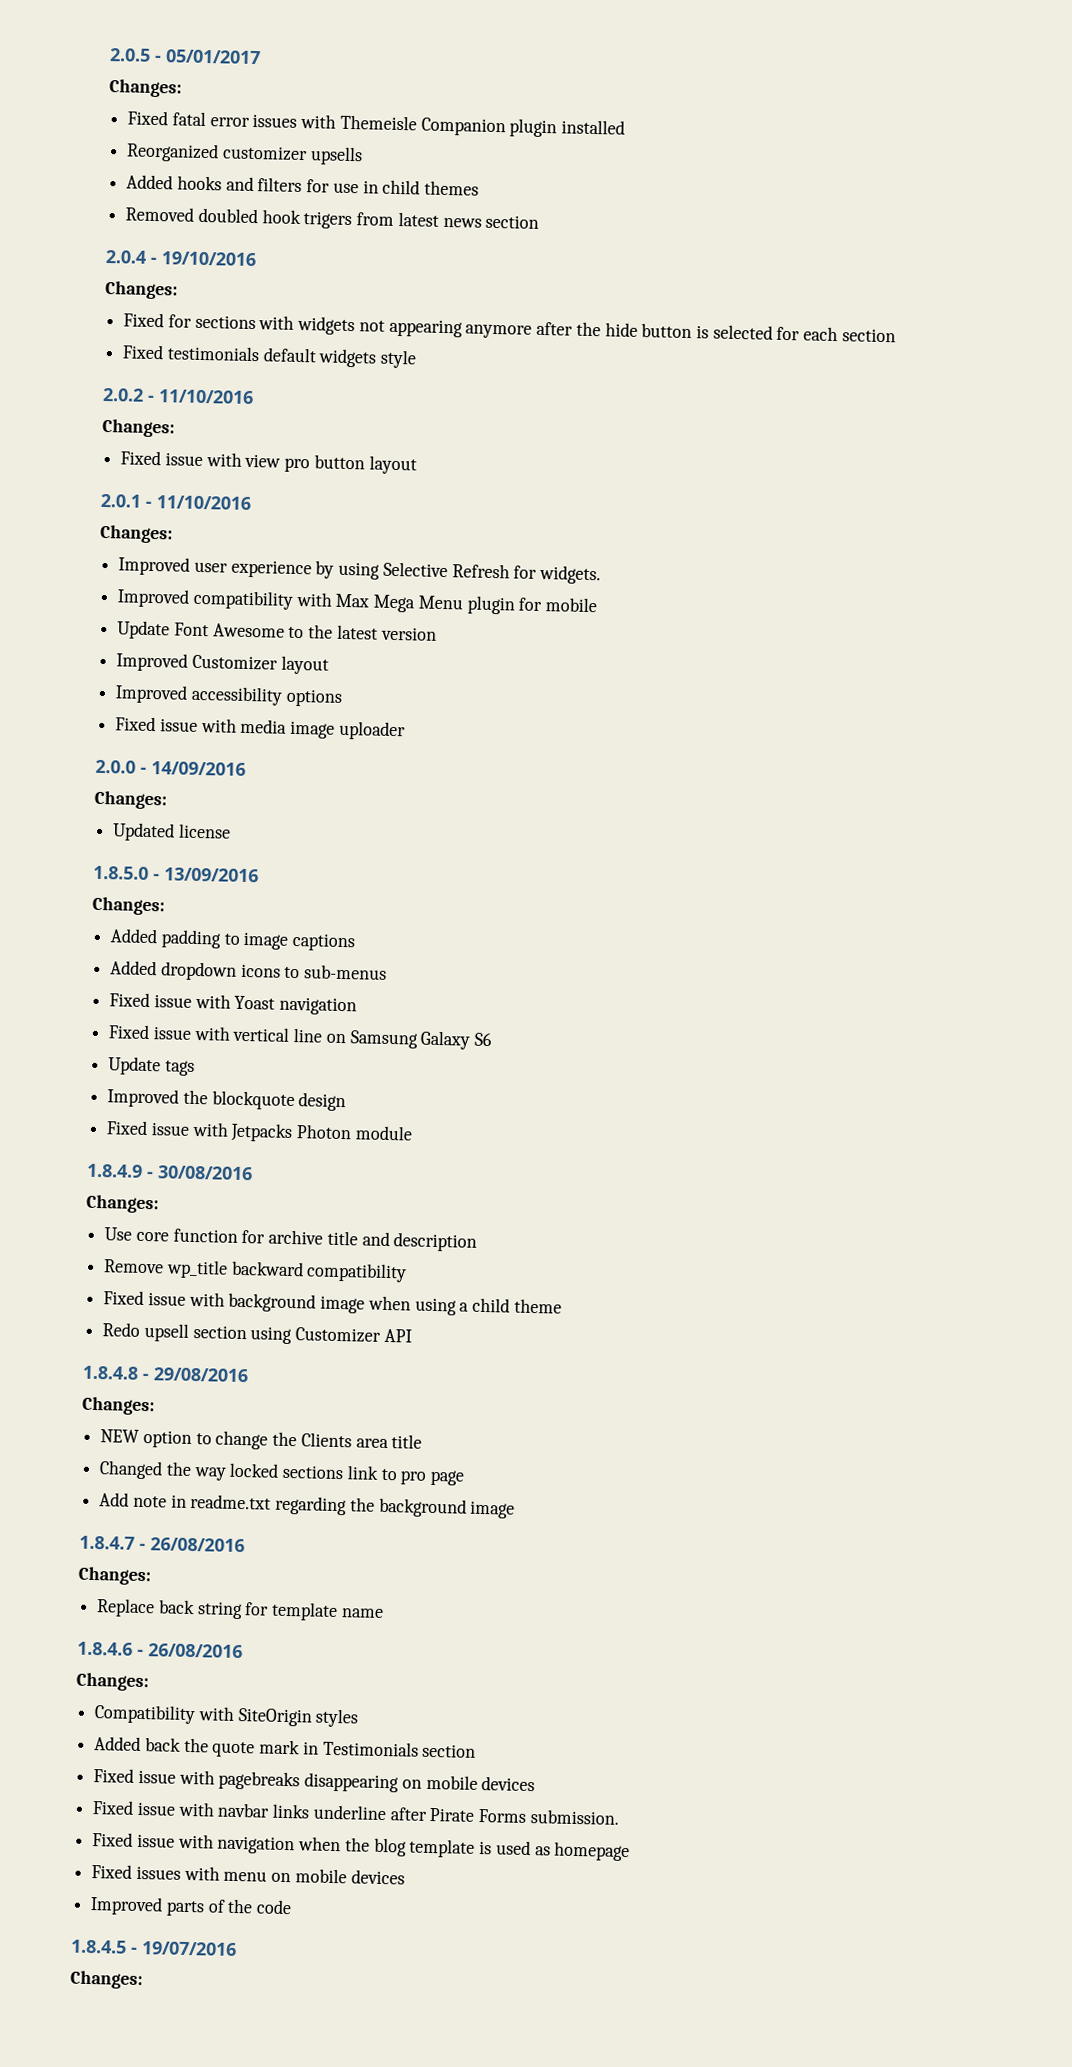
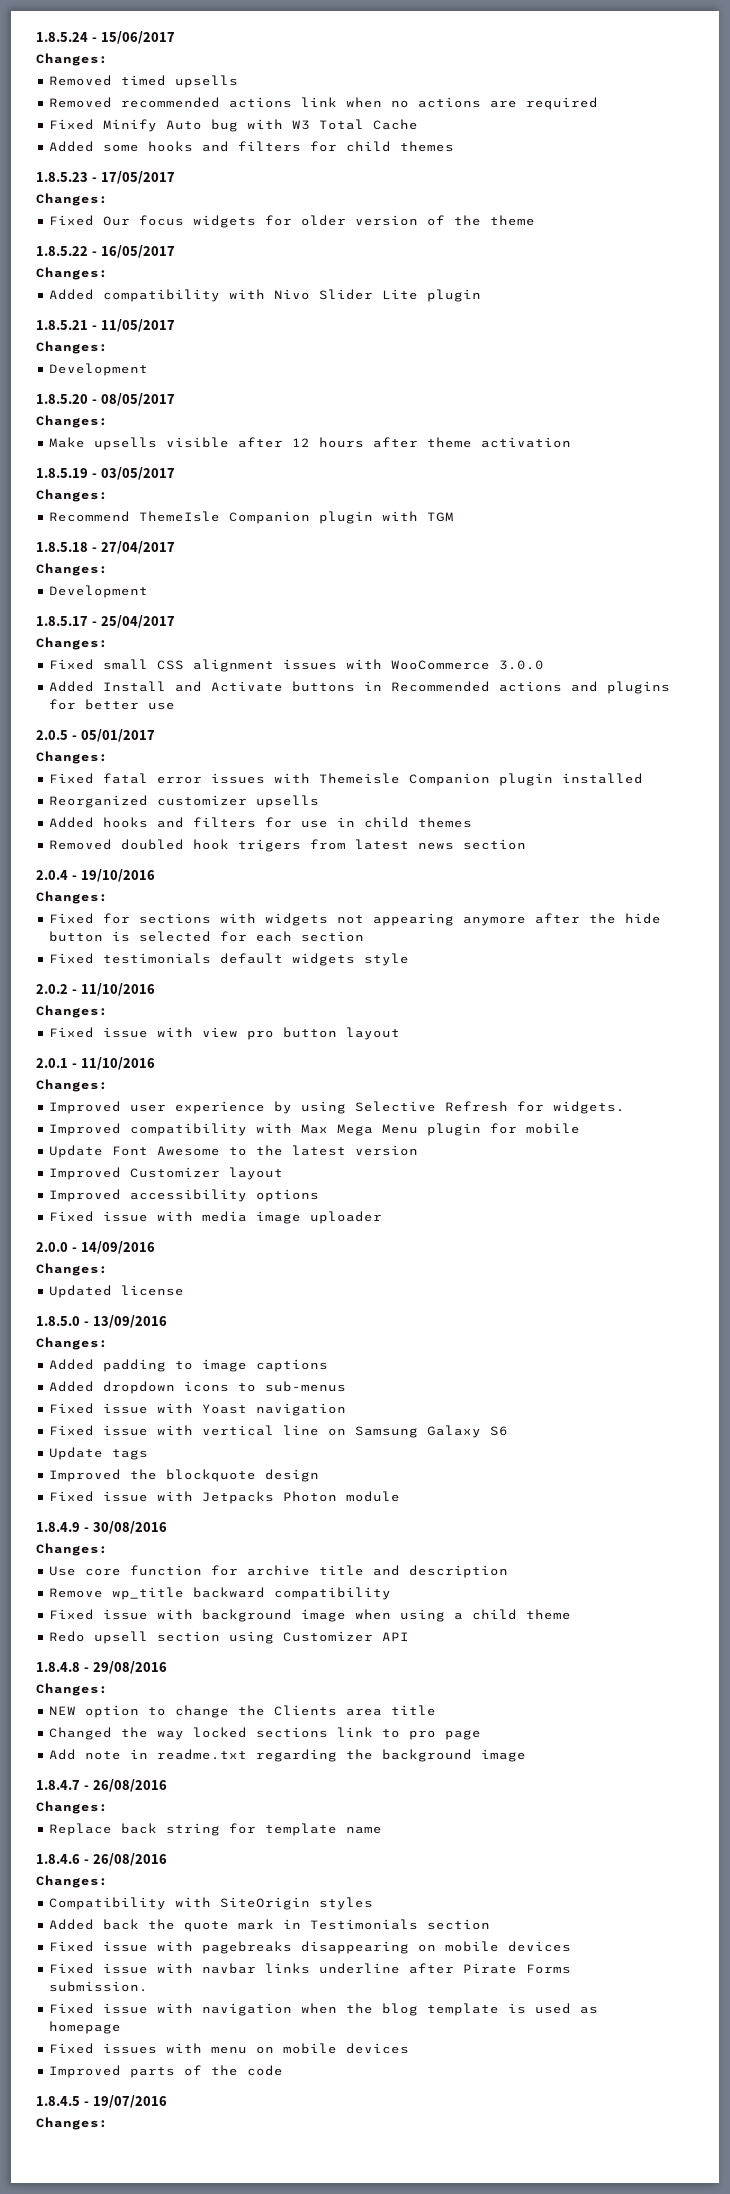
+ 1.8.5.24 - 15/06/2017
+ Changes:
+ Removed timed upsells
+ Removed recommended actions link when no actions are required
+ Fixed Minify Auto bug with W3 Total Cache
+ Added some hooks and filters for child themes
+ 1.8.5.23 - 17/05/2017
+ Changes:
+ Fixed Our focus widgets for older version of the theme
+ 1.8.5.22 - 16/05/2017
+ Changes:
+ Added compatibility with Nivo Slider Lite plugin
+ 1.8.5.21 - 11/05/2017
+ Changes:
+ Development
+ 1.8.5.20 - 08/05/2017
+ Changes:
+ Make upsells visible after 12 hours after theme activation
+ 1.8.5.19 - 03/05/2017
+ Changes:
+ Recommend ThemeIsle Companion plugin with TGM
+ 1.8.5.18 - 27/04/2017
+ Changes:
+ Development
+ 1.8.5.17 - 25/04/2017
+ Changes:
+ Fixed small CSS alignment issues with WooCommerce 3.0.0
+ Added Install and Activate buttons in Recommended actions and plugins for better use

